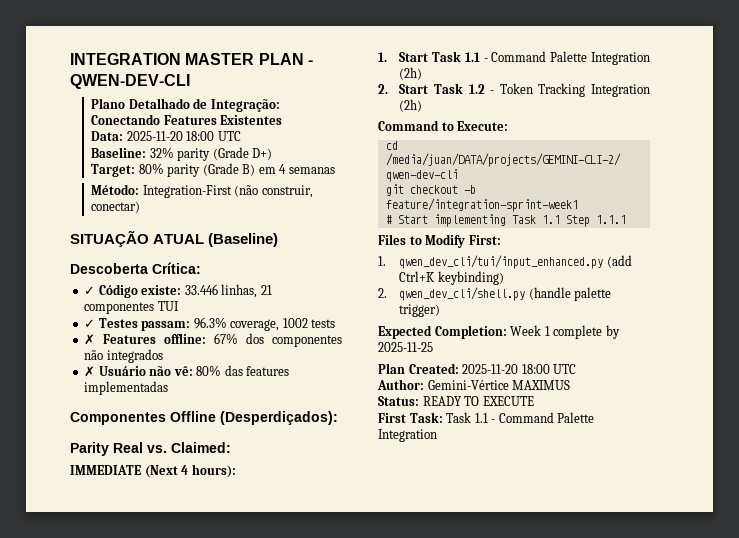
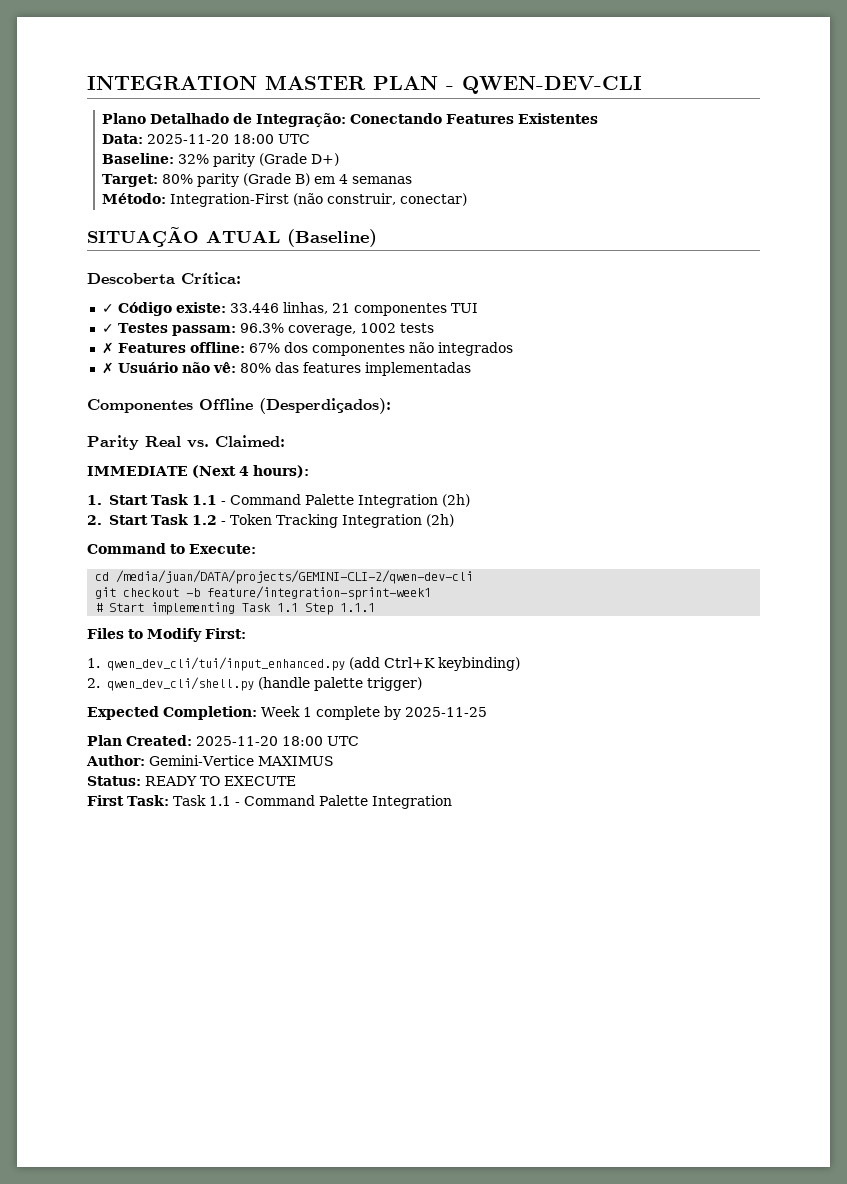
- Author: Gemini-Vértice MAXIMUS
+ Author: Gemini-Vertice MAXIMUS

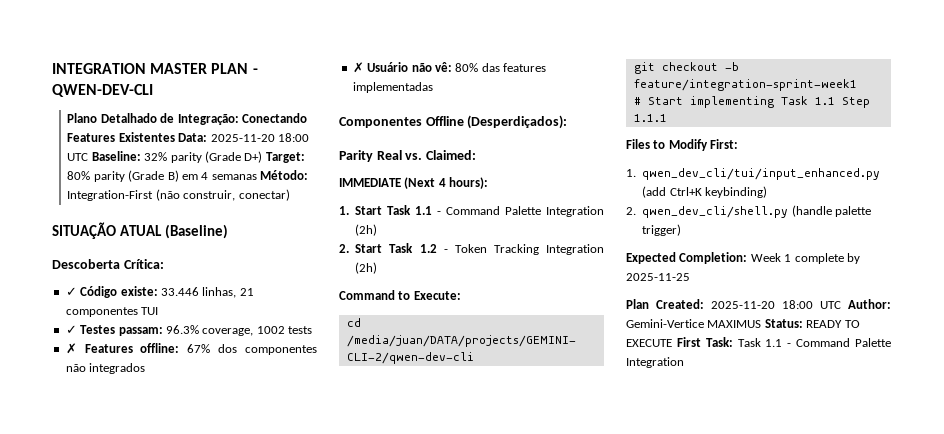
- Plano Detalhado de Integração: Conectando Features Existentes
- Data: 2025-11-20 18:00 UTC
- Baseline: 32% parity (Grade D+)
- Target: 80% parity (Grade B) em 4 semanas
- Método: Integration-First (não construir, conectar)
+ Plano Detalhado de Integração: Conectando Features Existentes Data: 2025-11-20 18:00 UTC Baseline: 32% parity (Grade D+) Target: 80% parity (Grade B) em 4 semanas Método: Integration-First (não construir, conectar)
- Plan Created: 2025-11-20 18:00 UTC
- Author: Gemini-Vertice MAXIMUS
- Status: READY TO EXECUTE
- First Task: Task 1.1 - Command Palette Integration
+ Plan Created: 2025-11-20 18:00 UTC Author: Gemini-Vertice MAXIMUS Status: READY TO EXECUTE First Task: Task 1.1 - Command Palette Integration

